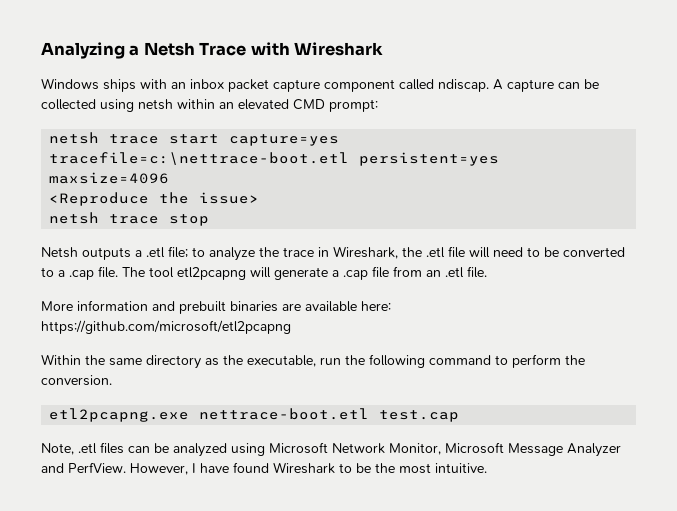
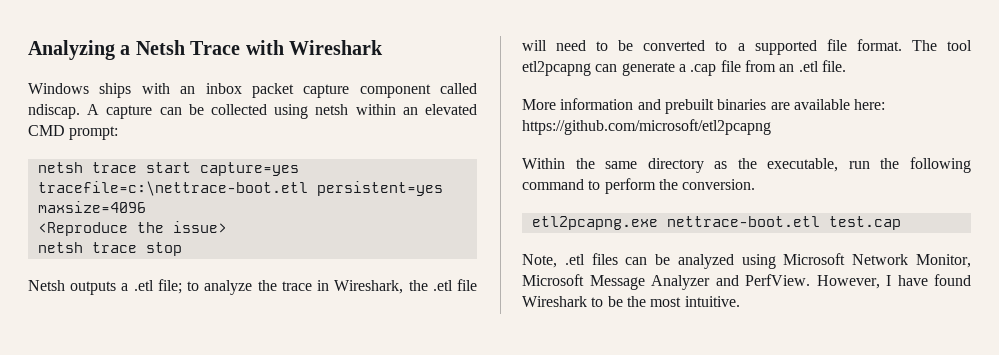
- Netsh outputs a .etl file; to analyze the trace in Wireshark, the .etl file will need to be converted to a .cap file.
+ Netsh outputs a .etl file; to analyze the trace in Wireshark, the .etl file will need to be converted to a supported file format.
- The tool etl2pcapng will generate a .cap file from an .etl file.
+ The tool etl2pcapng can generate a .cap file from an .etl file.

